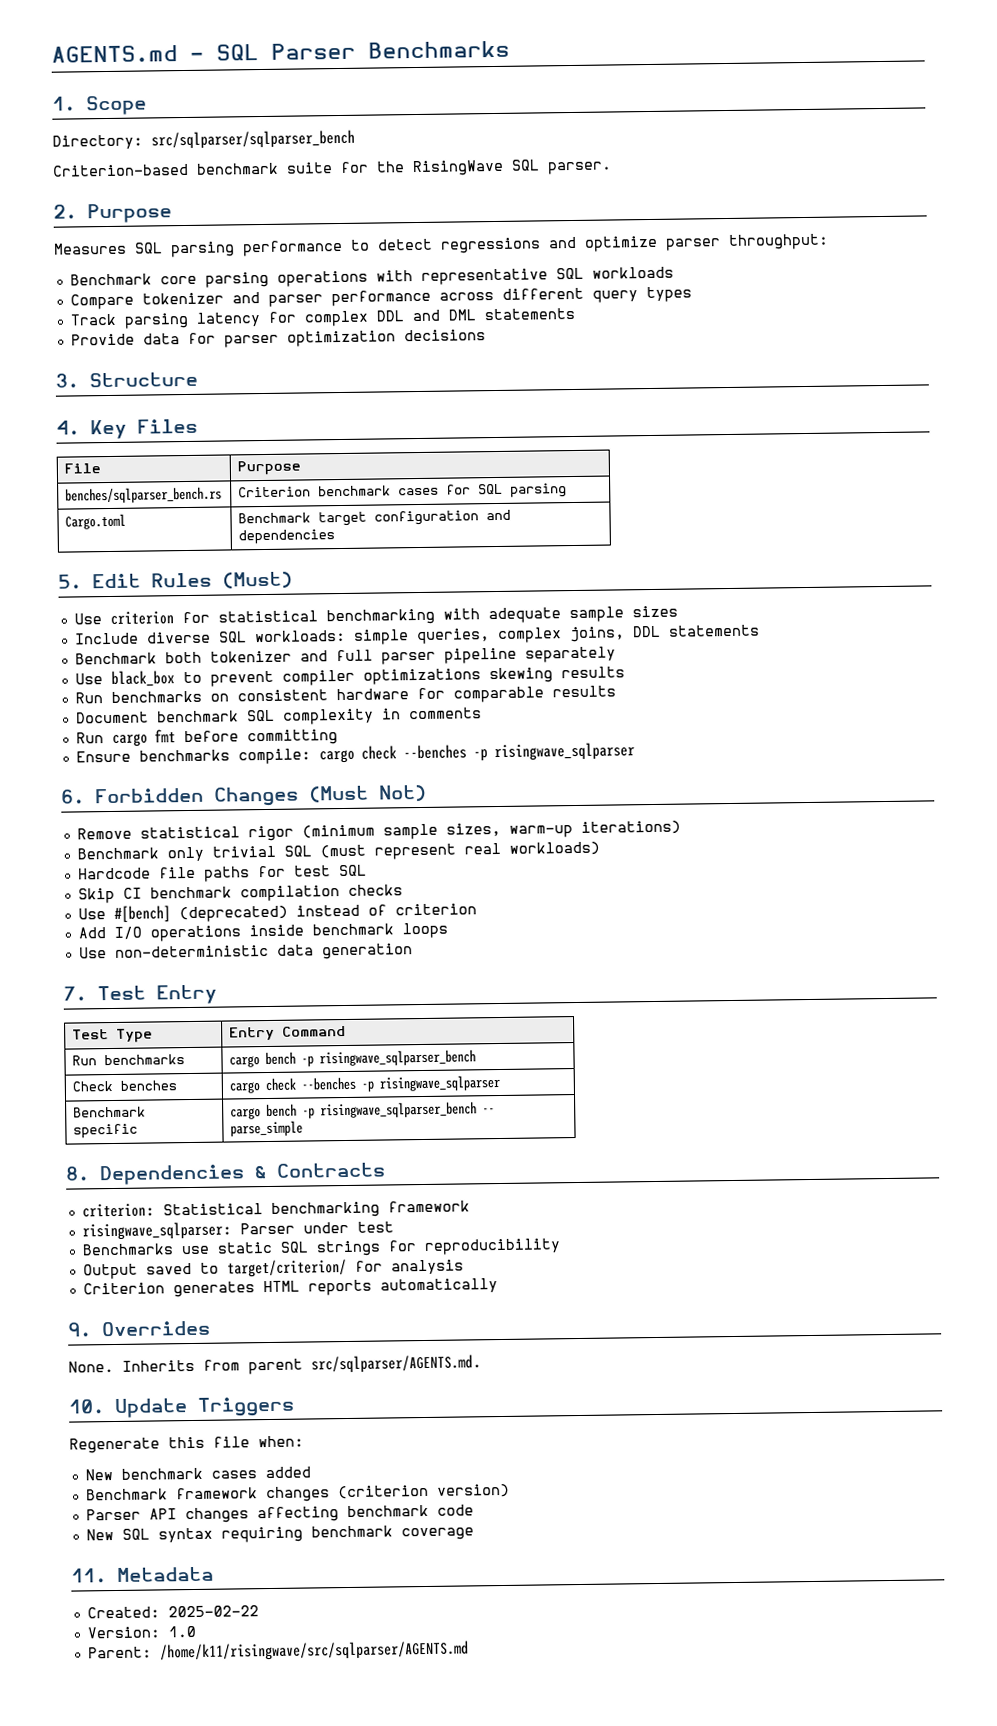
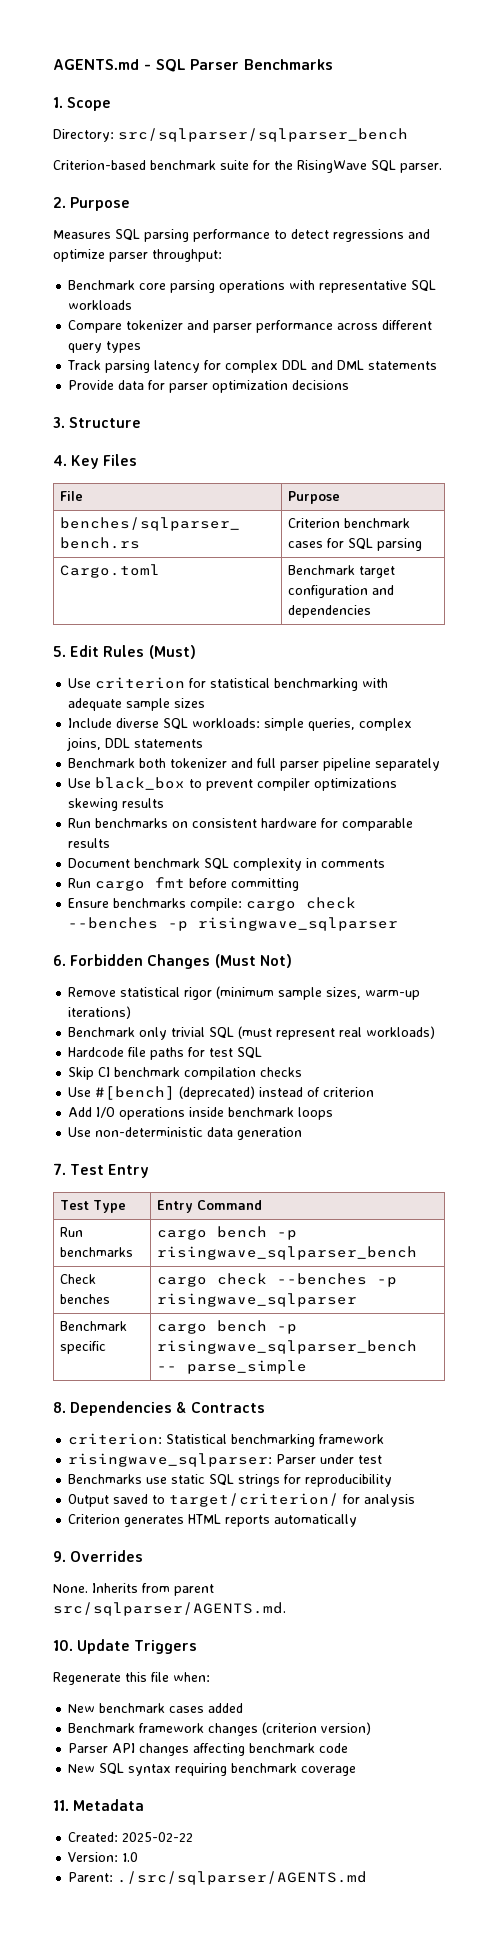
- Parent: /home/k11/risingwave/src/sqlparser/AGENTS.md
+ Parent: ./src/sqlparser/AGENTS.md

